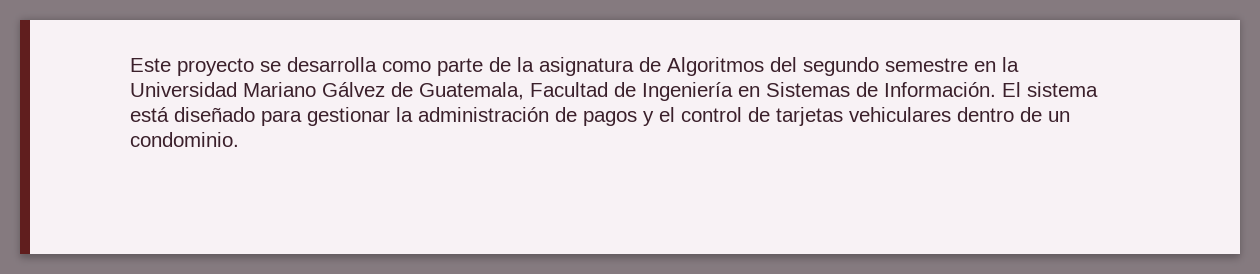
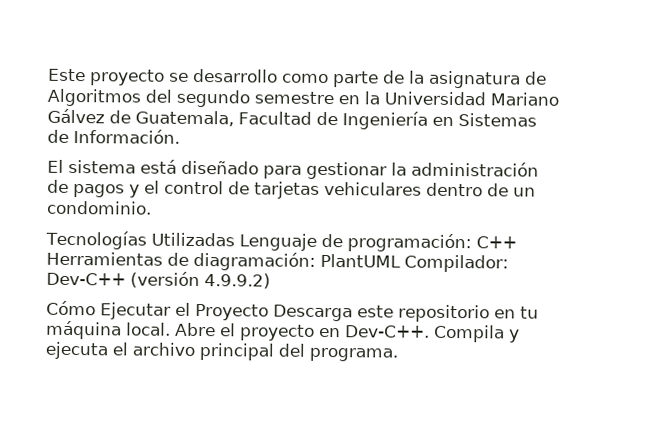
- Este proyecto se desarrolla como parte de la asignatura de Algoritmos del segundo semestre en la Universidad Mariano Gálvez de Guatemala, Facultad de Ingeniería en Sistemas de Información. El sistema está diseñado para gestionar la administración de pagos y el control de tarjetas vehiculares dentro de un condominio.
+ Este proyecto se desarrollo como parte de la asignatura de Algoritmos del segundo semestre en la Universidad Mariano Gálvez de Guatemala, Facultad de Ingeniería en Sistemas de Información.
+ El sistema está diseñado para gestionar la administración de pagos y el control de tarjetas vehiculares dentro de un condominio.
+ Tecnologías Utilizadas Lenguaje de programación: C++ Herramientas de diagramación: PlantUML Compilador: Dev-C++ (versión 4.9.9.2)
+ Cómo Ejecutar el Proyecto Descarga este repositorio en tu máquina local. Abre el proyecto en Dev-C++. Compila y ejecuta el archivo principal del programa.

